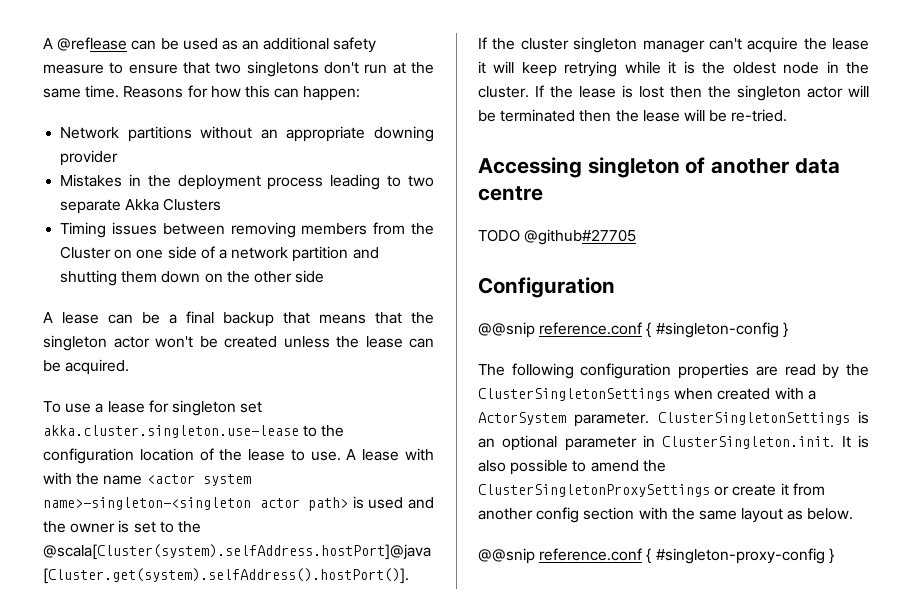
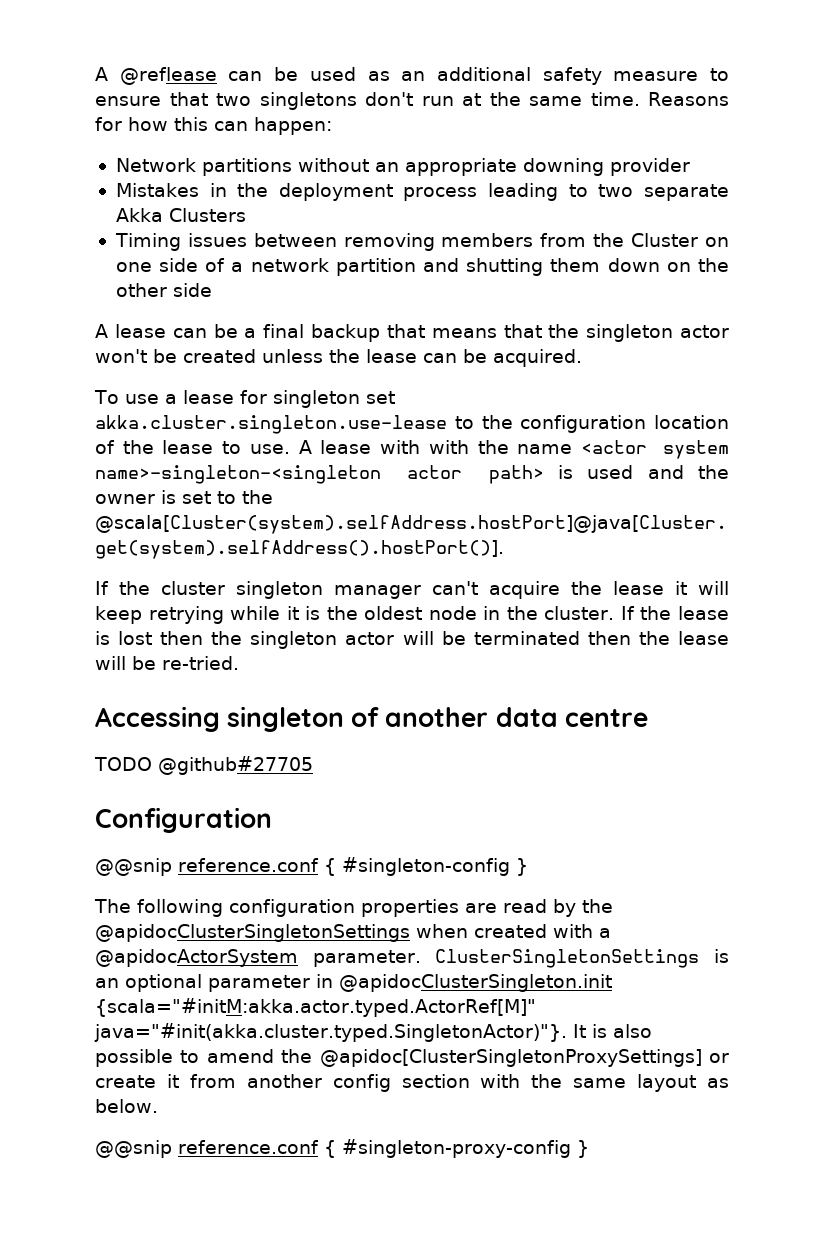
- The following configuration properties are read by the ClusterSingletonSettings when created with a ActorSystem parameter.
+ The following configuration properties are read by the @apidocClusterSingletonSettings when created with a @apidocActorSystem parameter.
- ClusterSingletonSettings is an optional parameter in ClusterSingleton.init. It is also possible to amend the ClusterSingletonProxySettings or create it from another config section with the same layout as below.
+ ClusterSingletonSettings is an optional parameter in @apidocClusterSingleton.init {scala="#initM:akka.actor.typed.ActorRef[M]" java="#init(akka.cluster.typed.SingletonActor)"}. It is also possible to amend the @apidoc[ClusterSingletonProxySettings] or create it from another config section with the same layout as below.

